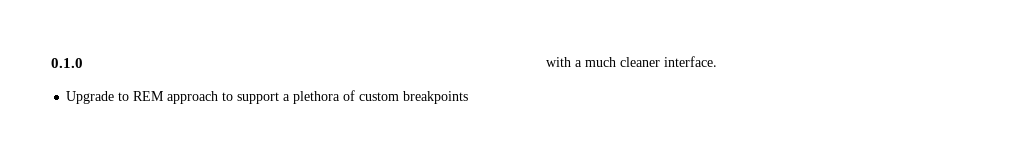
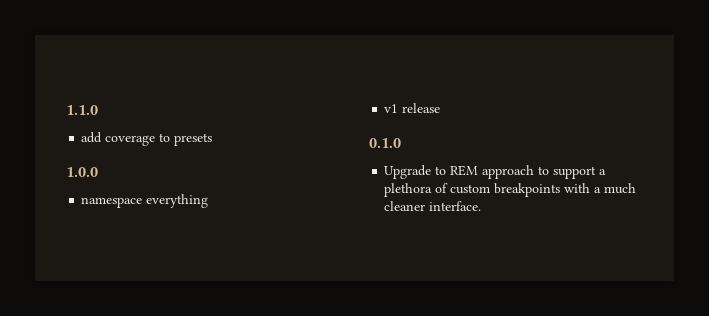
+ 1.1.0
+ add coverage to presets
+ 1.0.0
+ namespace everything
+ v1 release

